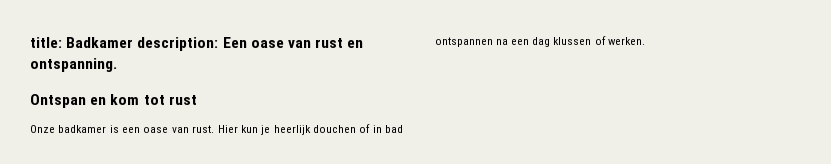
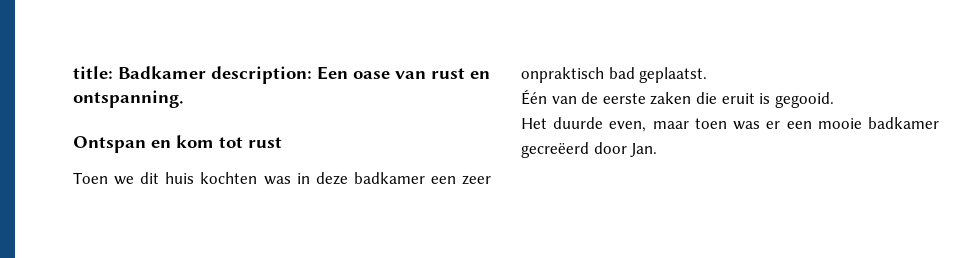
- Onze badkamer is een oase van rust. Hier kun je heerlijk douchen of in bad ontspannen na een dag klussen of werken.
+ Toen we dit huis kochten was in deze badkamer een zeer onpraktisch bad geplaatst.
+ Één van de eerste zaken die eruit is gegooid.
+ Het duurde even, maar toen was er een mooie badkamer gecreëerd door Jan.

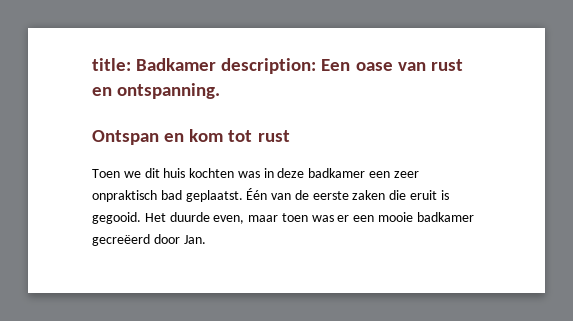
- Toen we dit huis kochten was in deze badkamer een zeer onpraktisch bad geplaatst.
- Één van de eerste zaken die eruit is gegooid.
- Het duurde even, maar toen was er een mooie badkamer gecreëerd door Jan.
+ Toen we dit huis kochten was in deze badkamer een zeer onpraktisch bad geplaatst. Één van de eerste zaken die eruit is gegooid. Het duurde even, maar toen was er een mooie badkamer gecreëerd door Jan.

